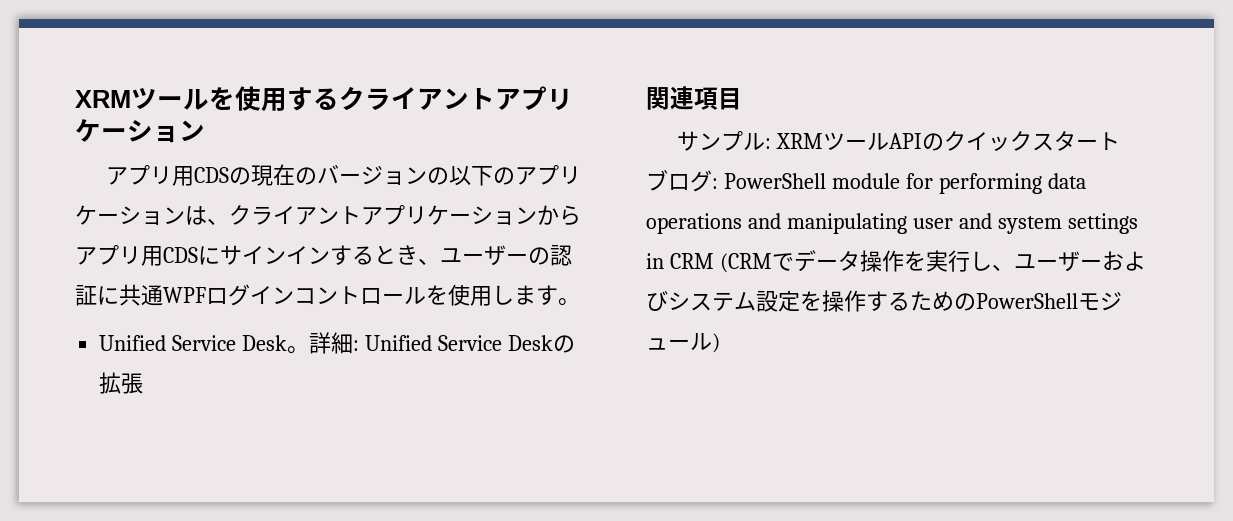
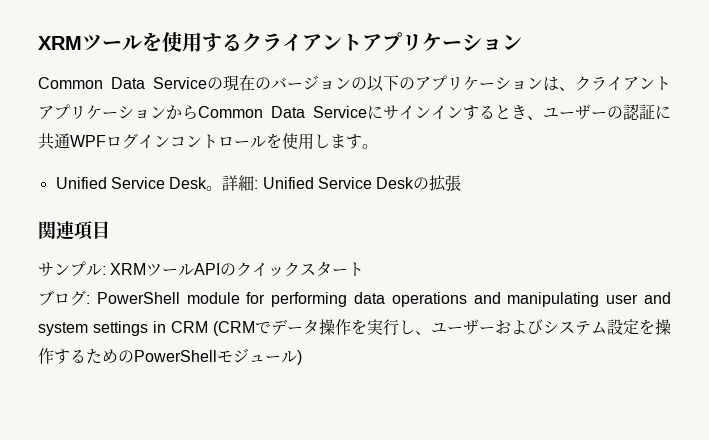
- アプリ用CDSの現在のバージョンの以下のアプリケーションは、クライアントアプリケーションからアプリ用CDSにサインインするとき、ユーザーの認証に共通WPFログインコントロールを使用します。
+ Common Data Serviceの現在のバージョンの以下のアプリケーションは、クライアントアプリケーションからCommon Data Serviceにサインインするとき、ユーザーの認証に共通WPFログインコントロールを使用します。

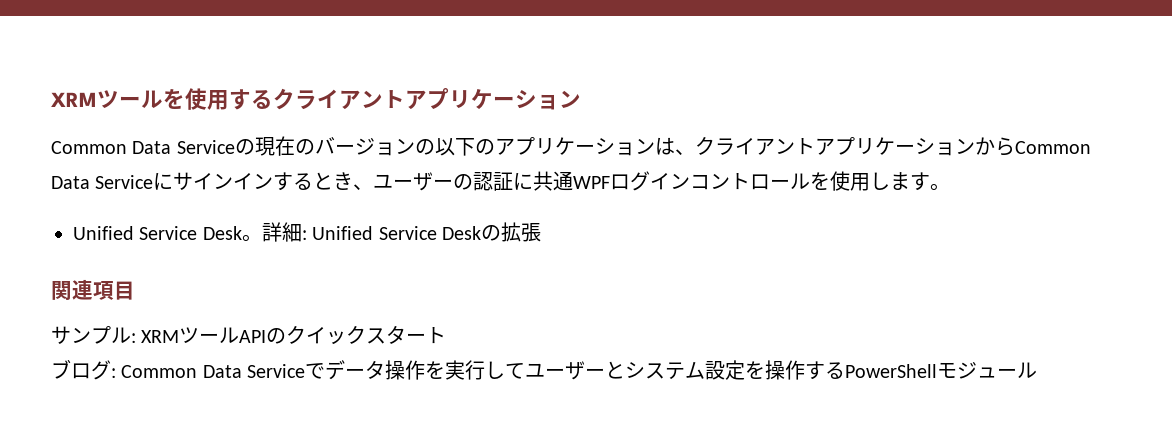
- ブログ: PowerShell module for performing data operations and manipulating user and system settings in CRM (CRMでデータ操作を実行し、ユーザーおよびシステム設定を操作するためのPowerShellモジュール)
+ ブログ: Common Data Serviceでデータ操作を実行してユーザーとシステム設定を操作するPowerShellモジュール

